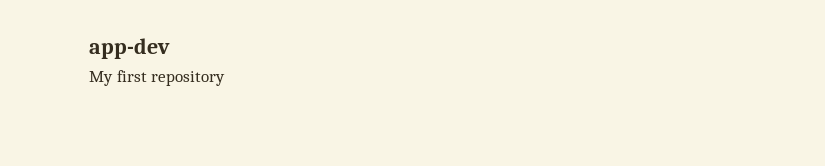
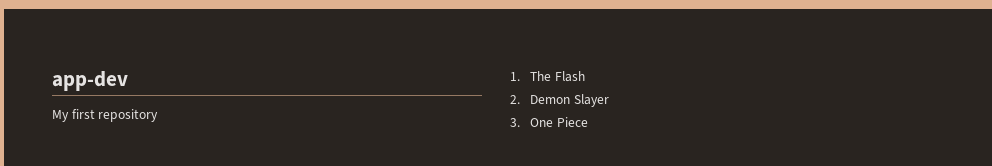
+ 1. The Flash
+ 2. Demon Slayer
+ 3. One Piece

